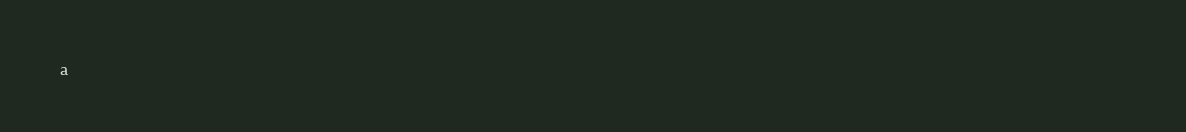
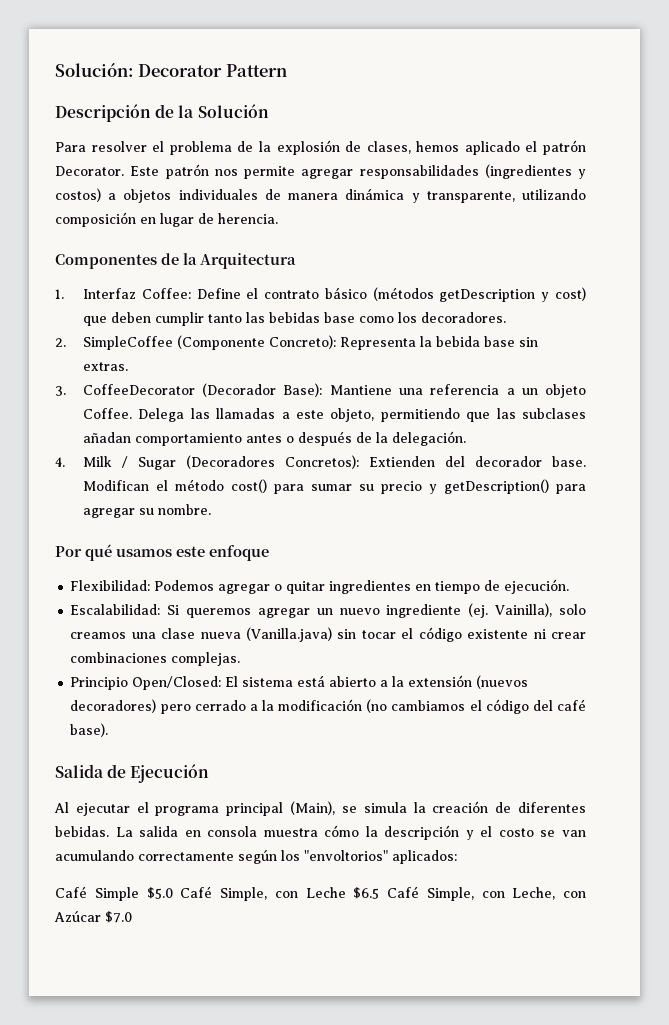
- a
+ Solución: Decorator Pattern
+ Descripción de la Solución
+ Para resolver el problema de la explosión de clases, hemos aplicado el patrón Decorator. Este patrón nos permite agregar responsabilidades (ingredientes y costos) a objetos individuales de manera dinámica y transparente, utilizando composición en lugar de herencia.
+ Componentes de la Arquitectura
+ 1. Interfaz Coffee: Define el contrato básico (métodos getDescription y cost) que deben cumplir tanto las bebidas base como los decoradores.
+ 2. SimpleCoffee (Componente Concreto): Representa la bebida base sin extras.
+ 3. CoffeeDecorator (Decorador Base): Mantiene una referencia a un objeto Coffee. Delega las llamadas a este objeto, permitiendo que las subclases añadan comportamiento antes o después de la delegación.
+ 4. Milk / Sugar (Decoradores Concretos): Extienden del decorador base. Modifican el método cost() para sumar su precio y getDescription() para agregar su nombre.
+ Por qué usamos este enfoque
+ Flexibilidad: Podemos agregar o quitar ingredientes en tiempo de ejecución.
+ Escalabilidad: Si queremos agregar un nuevo ingrediente (ej. Vainilla), solo creamos una clase nueva (Vanilla.java) sin tocar el código existente ni crear combinaciones complejas.
+ Principio Open/Closed: El sistema está abierto a la extensión (nuevos decoradores) pero cerrado a la modificación (no cambiamos el código del café base).
+ Salida de Ejecución
+ Al ejecutar el programa principal (Main), se simula la creación de diferentes bebidas. La salida en consola muestra cómo la descripción y el costo se van acumulando correctamente según los "envoltorios" aplicados:
+ Café Simple $5.0 Café Simple, con Leche $6.5 Café Simple, con Leche, con Azúcar $7.0

